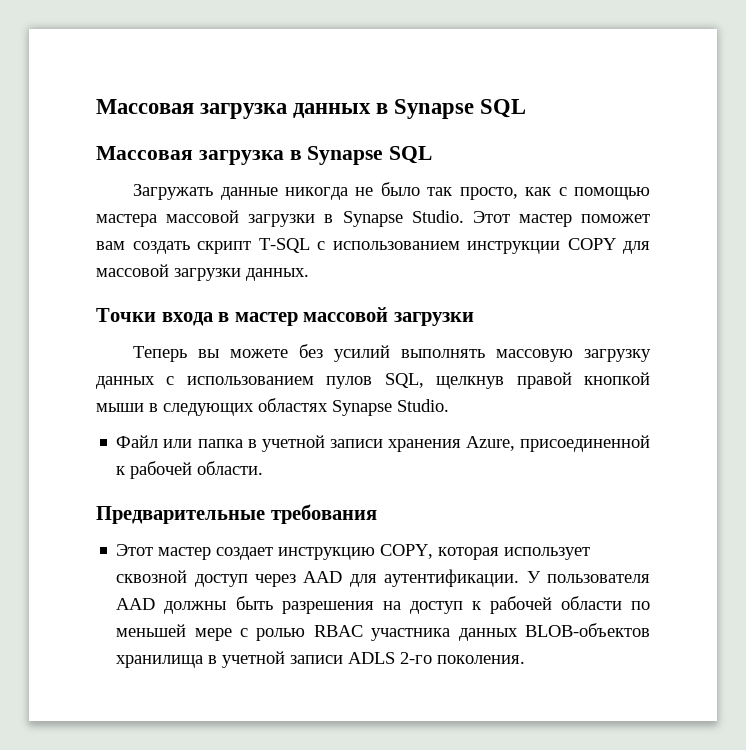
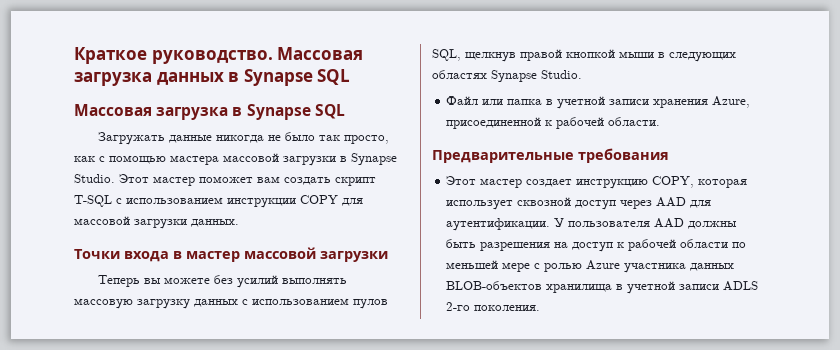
+ Краткое руководство.
- У пользователя AAD должны быть разрешения на доступ к рабочей области по меньшей мере с ролью RBAC участника данных BLOB-объектов хранилища в учетной записи ADLS 2-го поколения.
+ У пользователя AAD должны быть разрешения на доступ к рабочей области по меньшей мере с ролью Azure участника данных BLOB-объектов хранилища в учетной записи ADLS 2-го поколения.

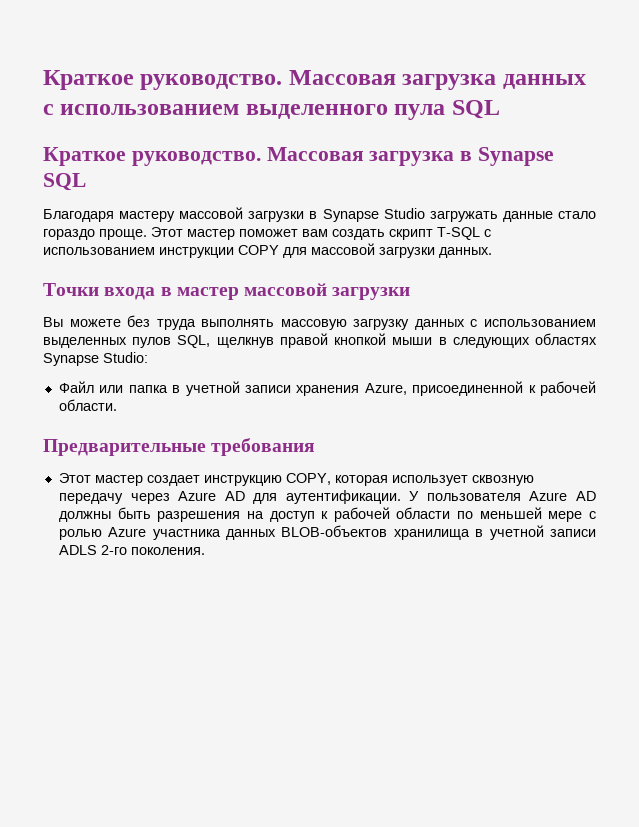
- Массовая загрузка данных в Synapse SQL
- Массовая загрузка в Synapse SQL
+ Массовая загрузка данных с использованием выделенного пула SQL
+ Краткое руководство. Массовая загрузка в Synapse SQL
- Загружать данные никогда не было так просто, как с помощью мастера массовой загрузки в Synapse Studio.
+ Благодаря мастеру массовой загрузки в Synapse Studio загружать данные стало гораздо проще.
- Теперь вы можете без усилий выполнять массовую загрузку данных с использованием пулов SQL, щелкнув правой кнопкой мыши в следующих областях Synapse Studio.
+ Вы можете без труда выполнять массовую загрузку данных с использованием выделенных пулов SQL, щелкнув правой кнопкой мыши в следующих областях Synapse Studio:
- Этот мастер создает инструкцию COPY, которая использует сквозной доступ через AAD для аутентификации.
+ Этот мастер создает инструкцию COPY, которая использует сквозную передачу через Azure AD для аутентификации.
- У пользователя AAD должны быть разрешения на доступ к рабочей области по меньшей мере с ролью Azure участника данных BLOB-объектов хранилища в учетной записи ADLS 2-го поколения.
+ У пользователя Azure AD должны быть разрешения на доступ к рабочей области по меньшей мере с ролью Azure участника данных BLOB-объектов хранилища в учетной записи ADLS 2-го поколения.

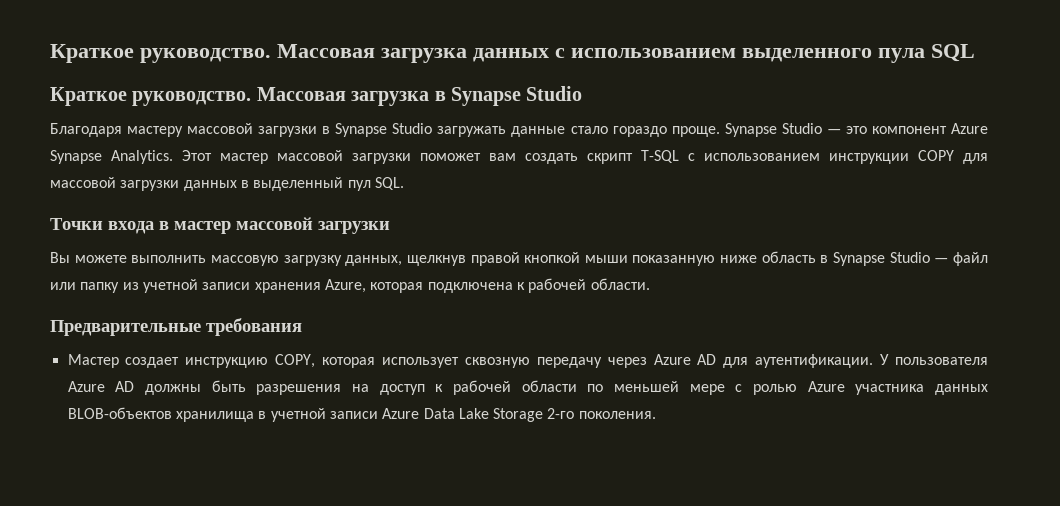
- Массовая загрузка в Synapse SQL
+ Массовая загрузка в Synapse Studio
- Этот мастер поможет вам создать скрипт T-SQL с использованием инструкции COPY для массовой загрузки данных.
+ Synapse Studio — это компонент Azure Synapse Analytics. Этот мастер массовой загрузки поможет вам создать скрипт T-SQL с использованием инструкции COPY для массовой загрузки данных в выделенный пул SQL.
- Вы можете без труда выполнять массовую загрузку данных с использованием выделенных пулов SQL, щелкнув правой кнопкой мыши в следующих областях Synapse Studio:
- Файл или папка в учетной записи хранения Azure, присоединенной к рабочей области.
+ Вы можете выполнить массовую загрузку данных, щелкнув правой кнопкой мыши показанную ниже область в Synapse Studio — файл или папку из учетной записи хранения Azure, которая подключена к рабочей области.
- Этот мастер создает инструкцию COPY, которая использует сквозную передачу через Azure AD для аутентификации.
+ Мастер создает инструкцию COPY, которая использует сквозную передачу через Azure AD для аутентификации.
- У пользователя Azure AD должны быть разрешения на доступ к рабочей области по меньшей мере с ролью Azure участника данных BLOB-объектов хранилища в учетной записи ADLS 2-го поколения.
+ У пользователя Azure AD должны быть разрешения на доступ к рабочей области по меньшей мере с ролью Azure участника данных BLOB-объектов хранилища в учетной записи Azure Data Lake Storage 2-го поколения.

